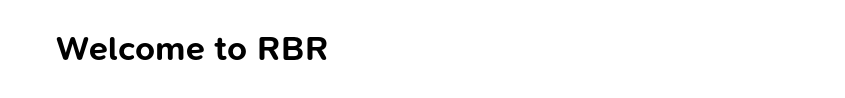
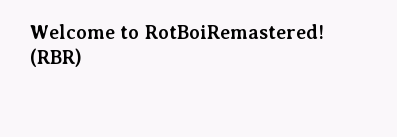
- Welcome to RBR
+ Welcome to RotBoiRemastered! (RBR)

